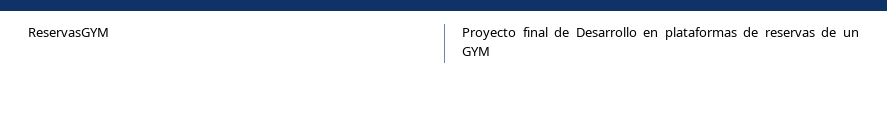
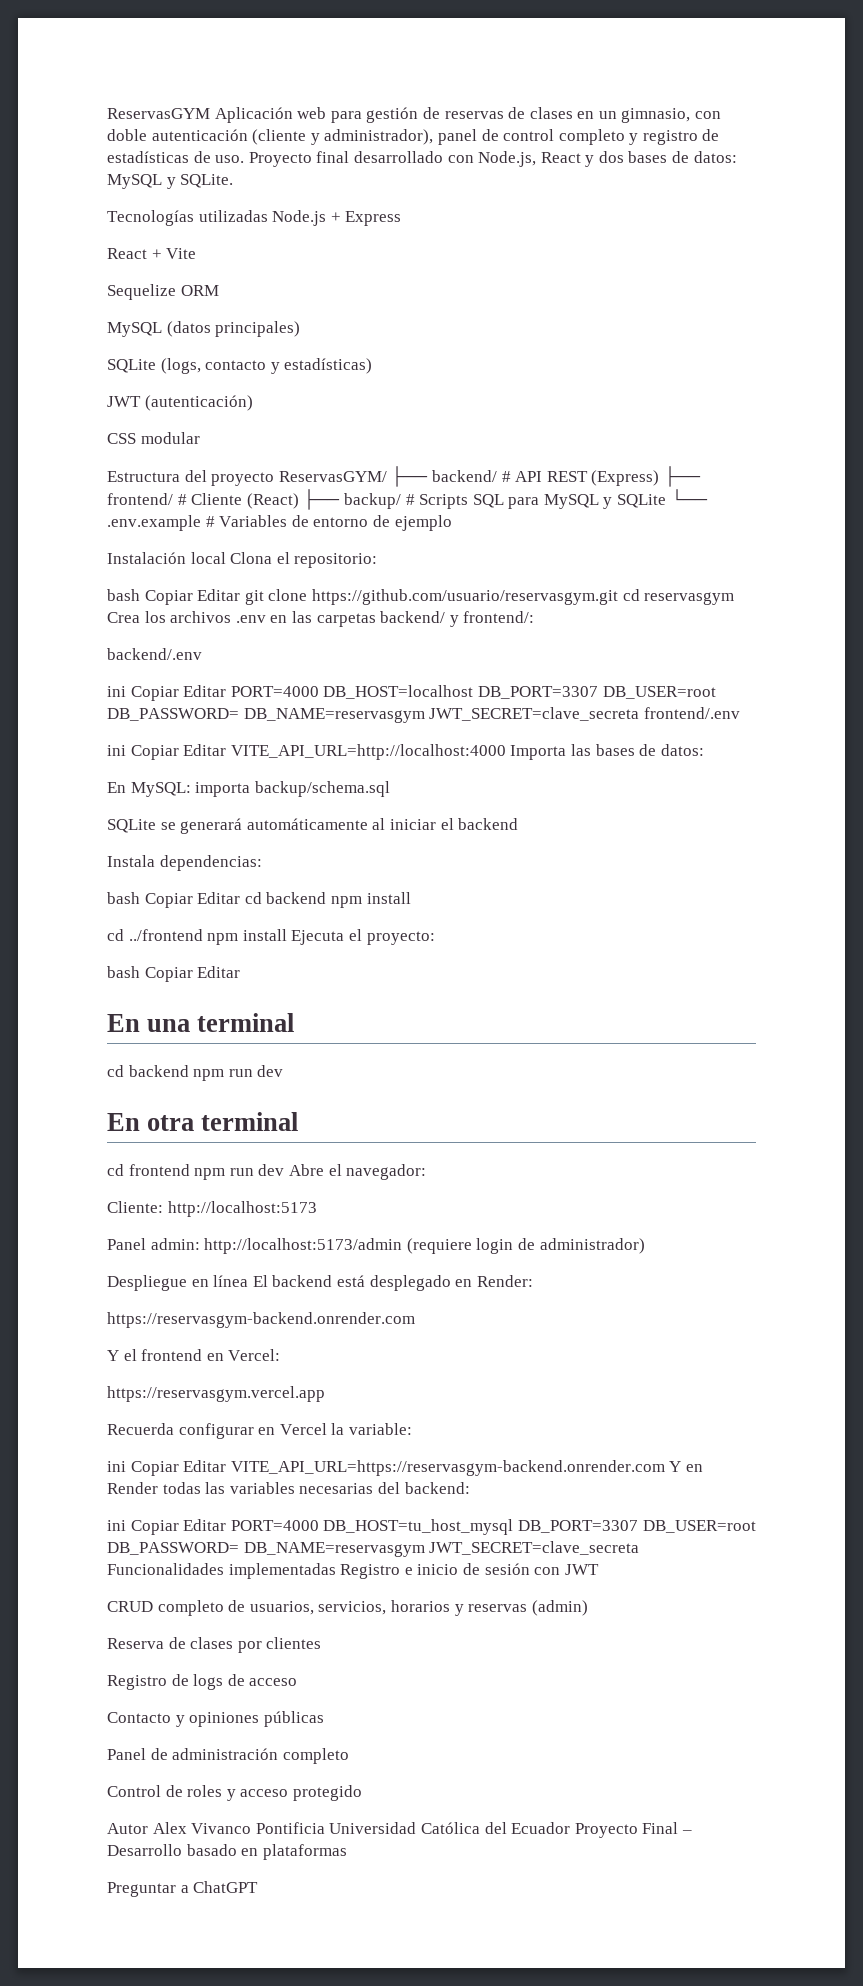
- ReservasGYM
- Proyecto final de Desarrollo en plataformas de reservas de un GYM
+ ReservasGYM Aplicación web para gestión de reservas de clases en un gimnasio, con doble autenticación (cliente y administrador), panel de control completo y registro de estadísticas de uso. Proyecto final desarrollado con Node.js, React y dos bases de datos: MySQL y SQLite.
+ Tecnologías utilizadas Node.js + Express
+ React + Vite
+ Sequelize ORM
+ MySQL (datos principales)
+ SQLite (logs, contacto y estadísticas)
+ JWT (autenticación)
+ CSS modular
+ Estructura del proyecto ReservasGYM/ ├── backend/ # API REST (Express) ├── frontend/ # Cliente (React) ├── backup/ # Scripts SQL para MySQL y SQLite └── .env.example # Variables de entorno de ejemplo
+ Instalación local Clona el repositorio:
+ bash Copiar Editar git clone https://github.com/usuario/reservasgym.git cd reservasgym Crea los archivos .env en las carpetas backend/ y frontend/:
+ backend/.env
+ ini Copiar Editar PORT=4000 DB_HOST=localhost DB_PORT=3307 DB_USER=root DB_PASSWORD= DB_NAME=reservasgym JWT_SECRET=clave_secreta frontend/.env
+ ini Copiar Editar VITE_API_URL=http://localhost:4000 Importa las bases de datos:
+ En MySQL: importa backup/schema.sql
+ SQLite se generará automáticamente al iniciar el backend
+ Instala dependencias:
+ bash Copiar Editar cd backend npm install
+ cd ../frontend npm install Ejecuta el proyecto:
+ bash Copiar Editar
+ En una terminal
+ cd backend npm run dev
+ En otra terminal
+ cd frontend npm run dev Abre el navegador:
+ Cliente: http://localhost:5173
+ Panel admin: http://localhost:5173/admin (requiere login de administrador)
+ Despliegue en línea El backend está desplegado en Render:
+ https://reservasgym-backend.onrender.com
+ Y el frontend en Vercel:
+ https://reservasgym.vercel.app
+ Recuerda configurar en Vercel la variable:
+ ini Copiar Editar VITE_API_URL=https://reservasgym-backend.onrender.com Y en Render todas las variables necesarias del backend:
+ ini Copiar Editar PORT=4000 DB_HOST=tu_host_mysql DB_PORT=3307 DB_USER=root DB_PASSWORD= DB_NAME=reservasgym JWT_SECRET=clave_secreta Funcionalidades implementadas Registro e inicio de sesión con JWT
+ CRUD completo de usuarios, servicios, horarios y reservas (admin)
+ Reserva de clases por clientes
+ Registro de logs de acceso
+ Contacto y opiniones públicas
+ Panel de administración completo
+ Control de roles y acceso protegido
+ Autor Alex Vivanco Pontificia Universidad Católica del Ecuador Proyecto Final – Desarrollo basado en plataformas
+ Preguntar a ChatGPT

